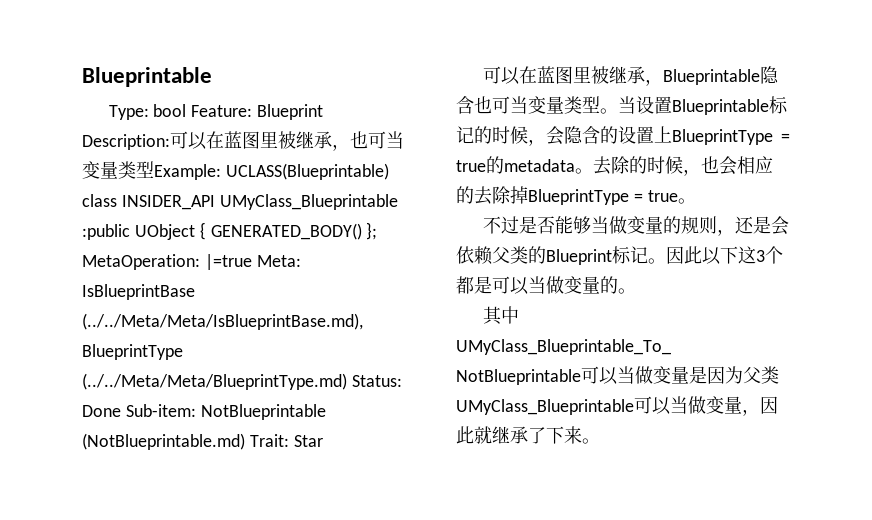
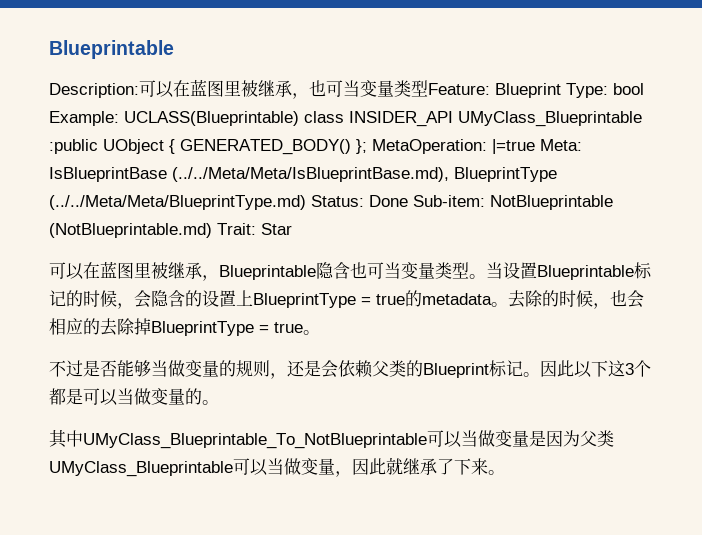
- Type: bool Feature: Blueprint Description:可以在蓝图里被继承，也可当变量类型Example: UCLASS(Blueprintable) class INSIDER_API UMyClass_Blueprintable :public UObject { GENERATED_BODY() }; MetaOperation: |=true Meta: IsBlueprintBase (../../Meta/Meta/IsBlueprintBase.md), BlueprintType (../../Meta/Meta/BlueprintType.md) Status: Done Sub-item: NotBlueprintable (NotBlueprintable.md) Trait: Star
+ Description:可以在蓝图里被继承，也可当变量类型Feature: Blueprint Type: bool Example: UCLASS(Blueprintable) class INSIDER_API UMyClass_Blueprintable :public UObject { GENERATED_BODY() }; MetaOperation: |=true Meta: IsBlueprintBase (../../Meta/Meta/IsBlueprintBase.md), BlueprintType (../../Meta/Meta/BlueprintType.md) Status: Done Sub-item: NotBlueprintable (NotBlueprintable.md) Trait: Star

